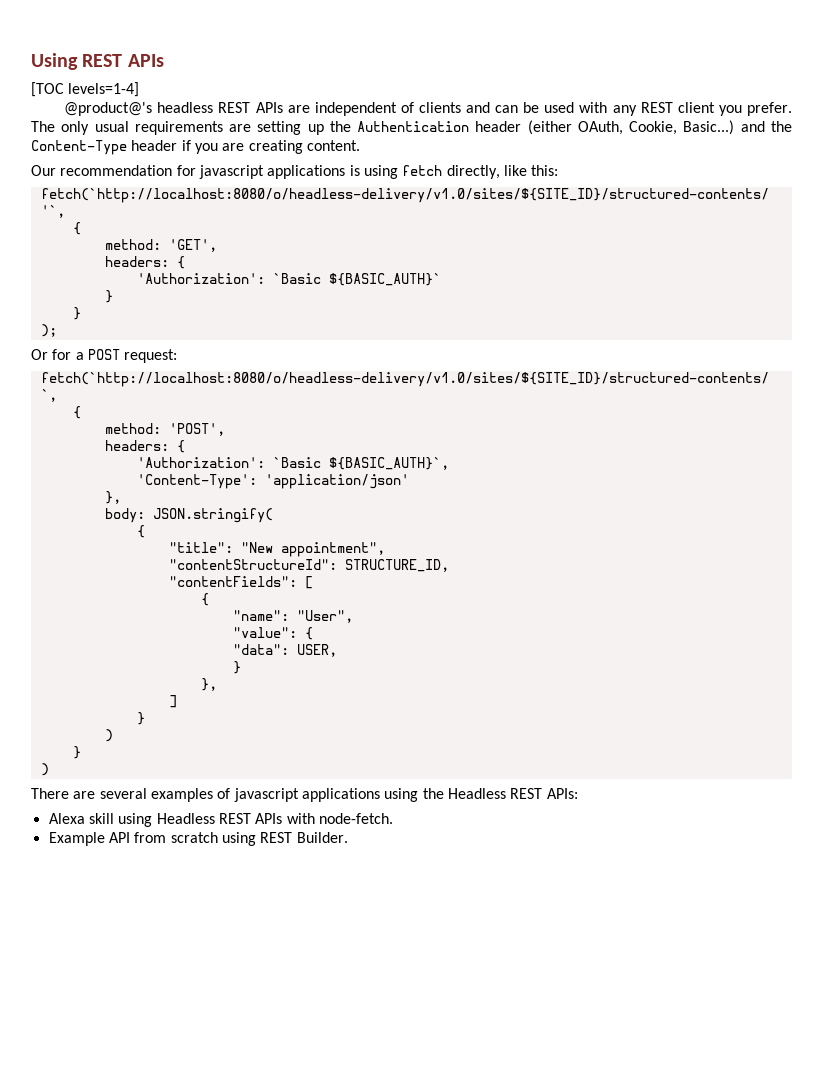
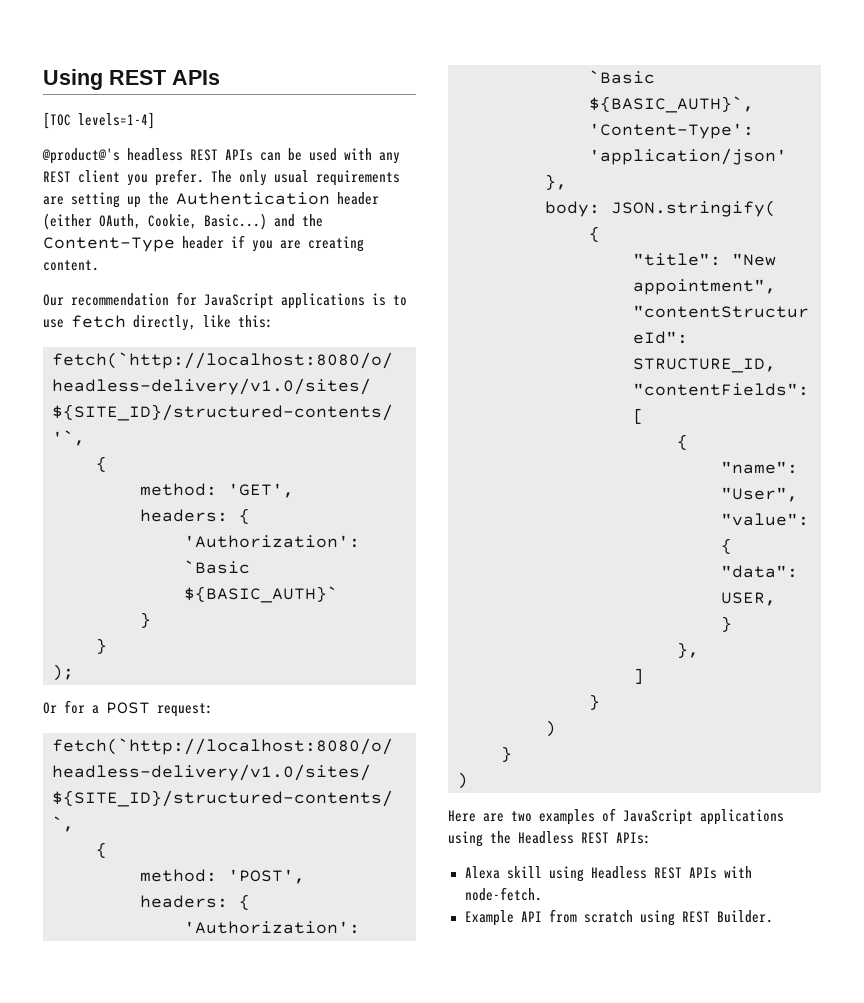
- @product@'s headless REST APIs are independent of clients and can be used with any REST client you prefer.
+ @product@'s headless REST APIs can be used with any REST client you prefer.
- Our recommendation for javascript applications is using fetch directly, like this:
+ Our recommendation for JavaScript applications is to use fetch directly, like this:
- There are several examples of javascript applications using the Headless REST APIs:
+ Here are two examples of JavaScript applications using the Headless REST APIs:

